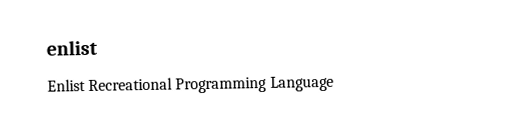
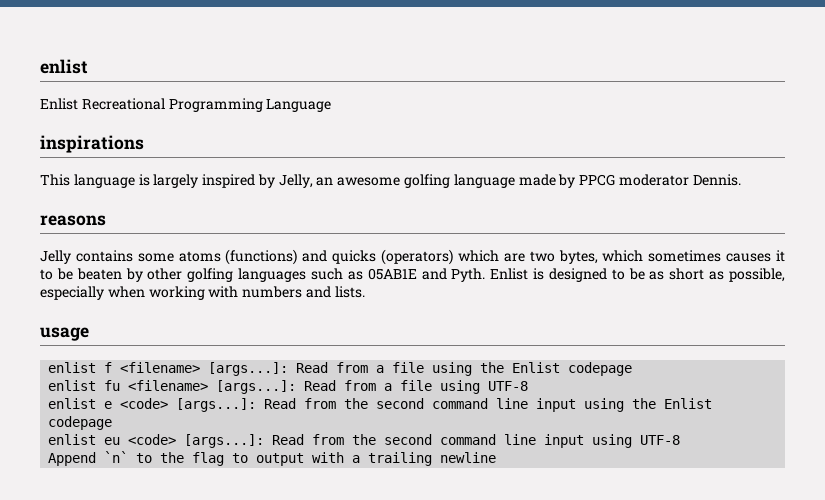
+ inspirations
+ This language is largely inspired by Jelly, an awesome golfing language made by PPCG moderator Dennis.
+ reasons
+ Jelly contains some atoms (functions) and quicks (operators) which are two bytes, which sometimes causes it to be beaten by other golfing languages such as 05AB1E and Pyth. Enlist is designed to be as short as possible, especially when working with numbers and lists.
+ usage
+ enlist f <filename> [args...]: Read from a file using the Enlist codepage
+ enlist fu <filename> [args...]: Read from a file using UTF-8
+ enlist e <code> [args...]: Read from the second command line input using the Enlist codepage
+ enlist eu <code> [args...]: Read from the second command line input using UTF-8
+ Append `n` to the flag to output with a trailing newline

